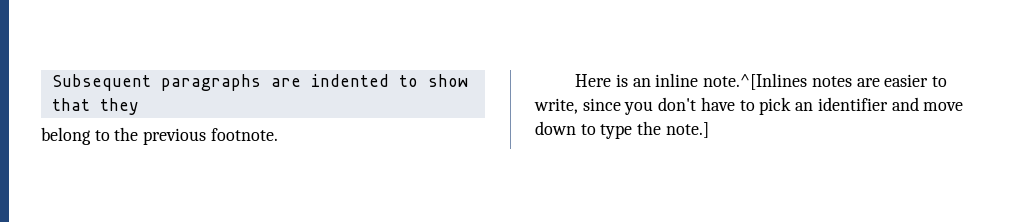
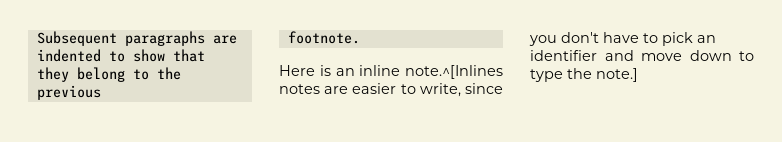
- Subsequent paragraphs are indented to show that they
- belong to the previous footnote.
+ Subsequent paragraphs are indented to show that they belong to the previous
+ footnote.

